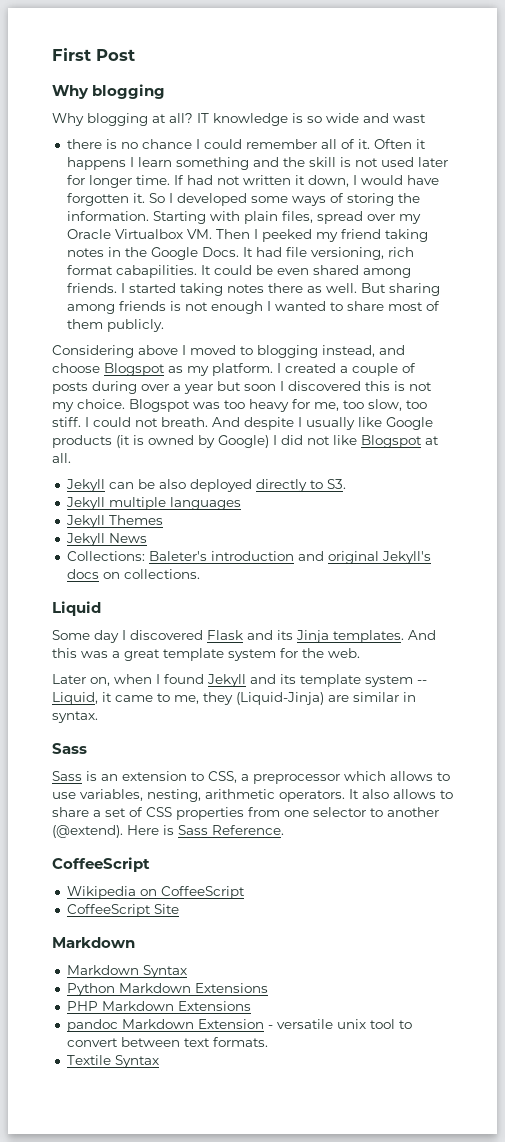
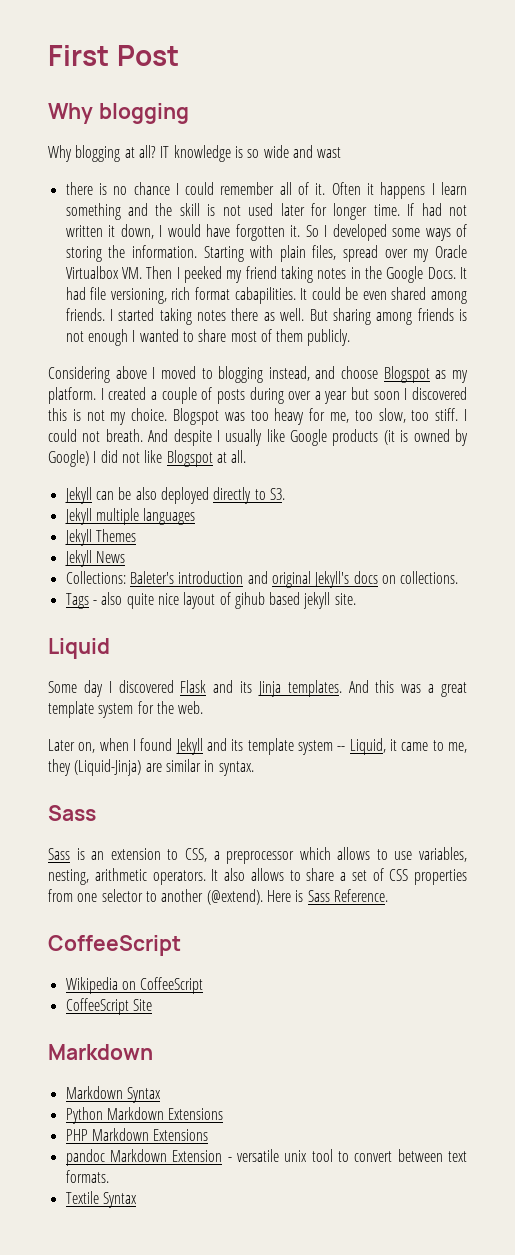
+ Tags - also quite nice layout of gihub based jekyll site.

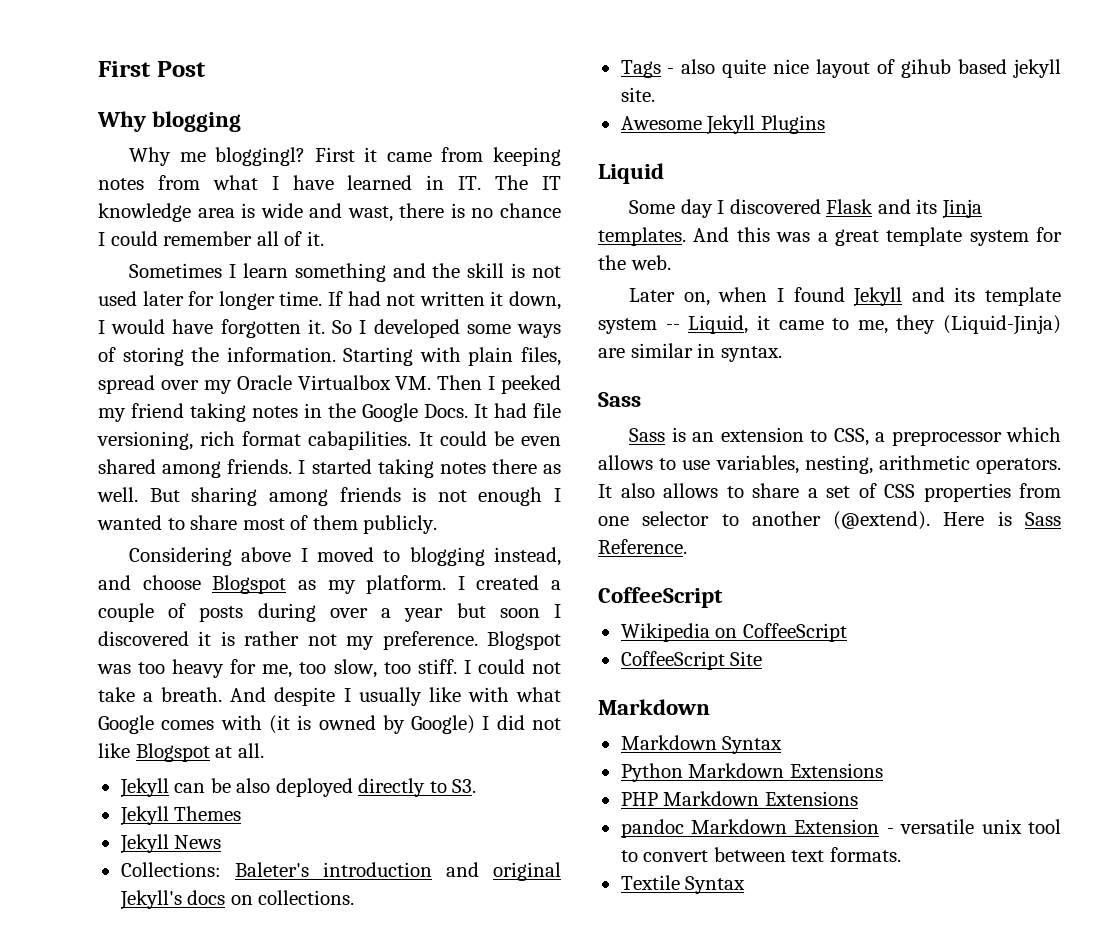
- Why blogging at all? IT knowledge is so wide and wast
- there is no chance I could remember all of it. Often it happens I learn something and the skill is not used later for longer time.
+ Why me bloggingl? First it came from keeping notes from what I have learned in IT. The IT knowledge area is wide and wast, there is no chance I could remember all of it.
+ Sometimes I learn something and the skill is not used later for longer time.
- I created a couple of posts during over a year but soon I discovered this is not my choice.
+ I created a couple of posts during over a year but soon I discovered it is rather not my preference.
- I could not breath.
+ I could not take a breath.
- And despite I usually like Google products (it is owned by Google) I did not like Blogspot at all.
+ And despite I usually like with what Google comes with (it is owned by Google) I did not like Blogspot at all.
- Jekyll multiple languages
+ Awesome Jekyll Plugins

